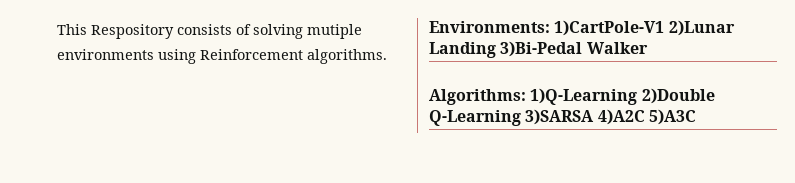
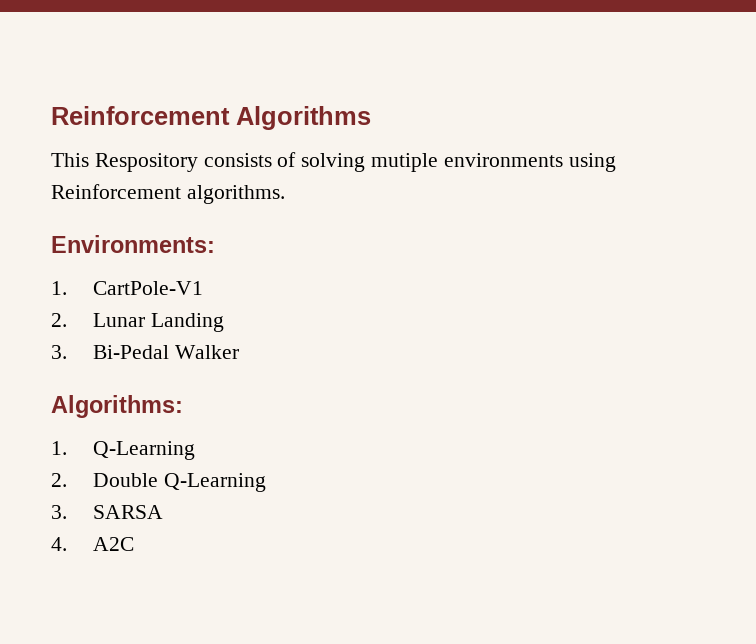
+ Reinforcement Algorithms
- Environments: 1)CartPole-V1 2)Lunar Landing 3)Bi-Pedal Walker
+ Environments:
+ 1. CartPole-V1
+ 2. Lunar Landing
+ 3. Bi-Pedal Walker
- Algorithms: 1)Q-Learning 2)Double Q-Learning 3)SARSA 4)A2C 5)A3C
+ Algorithms:
+ 1. Q-Learning
+ 2. Double Q-Learning
+ 3. SARSA
+ 4. A2C

